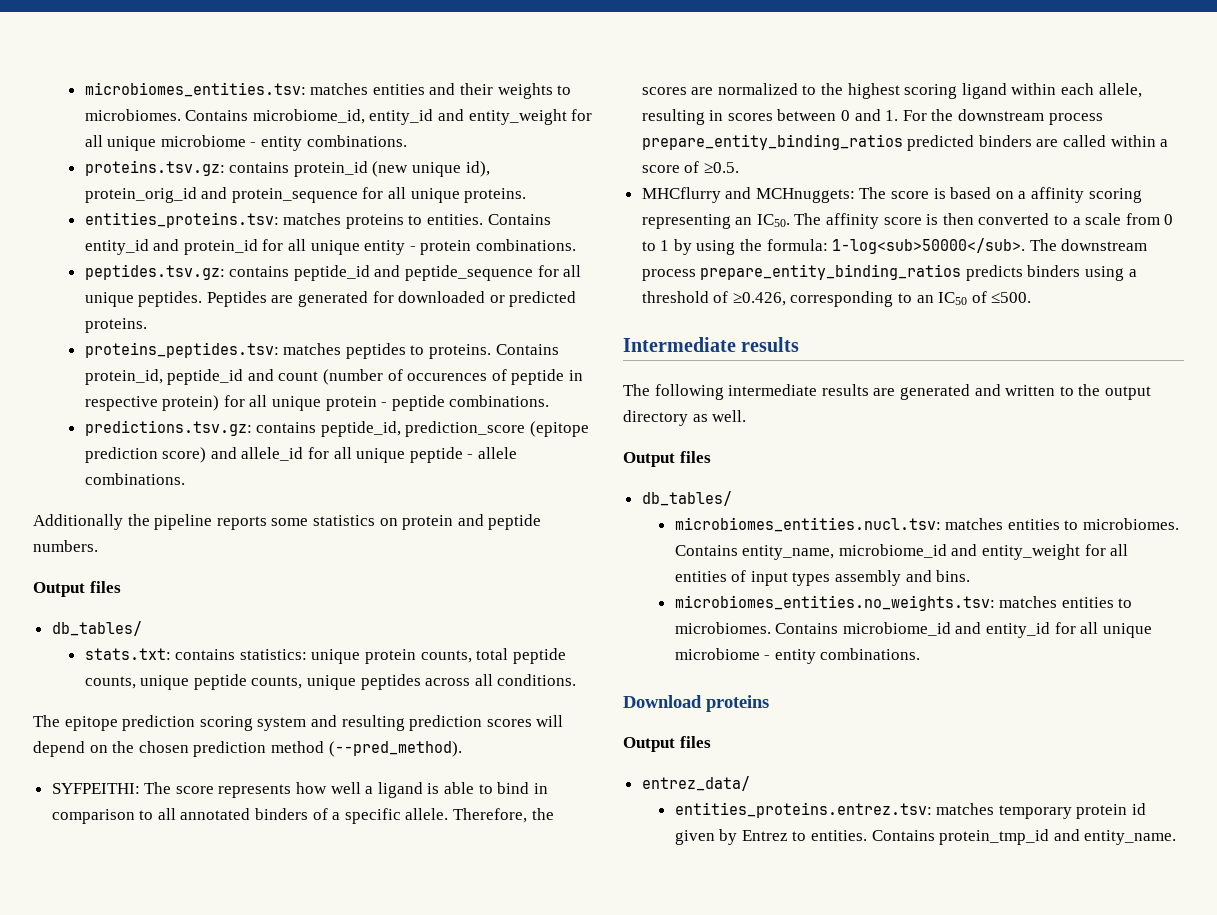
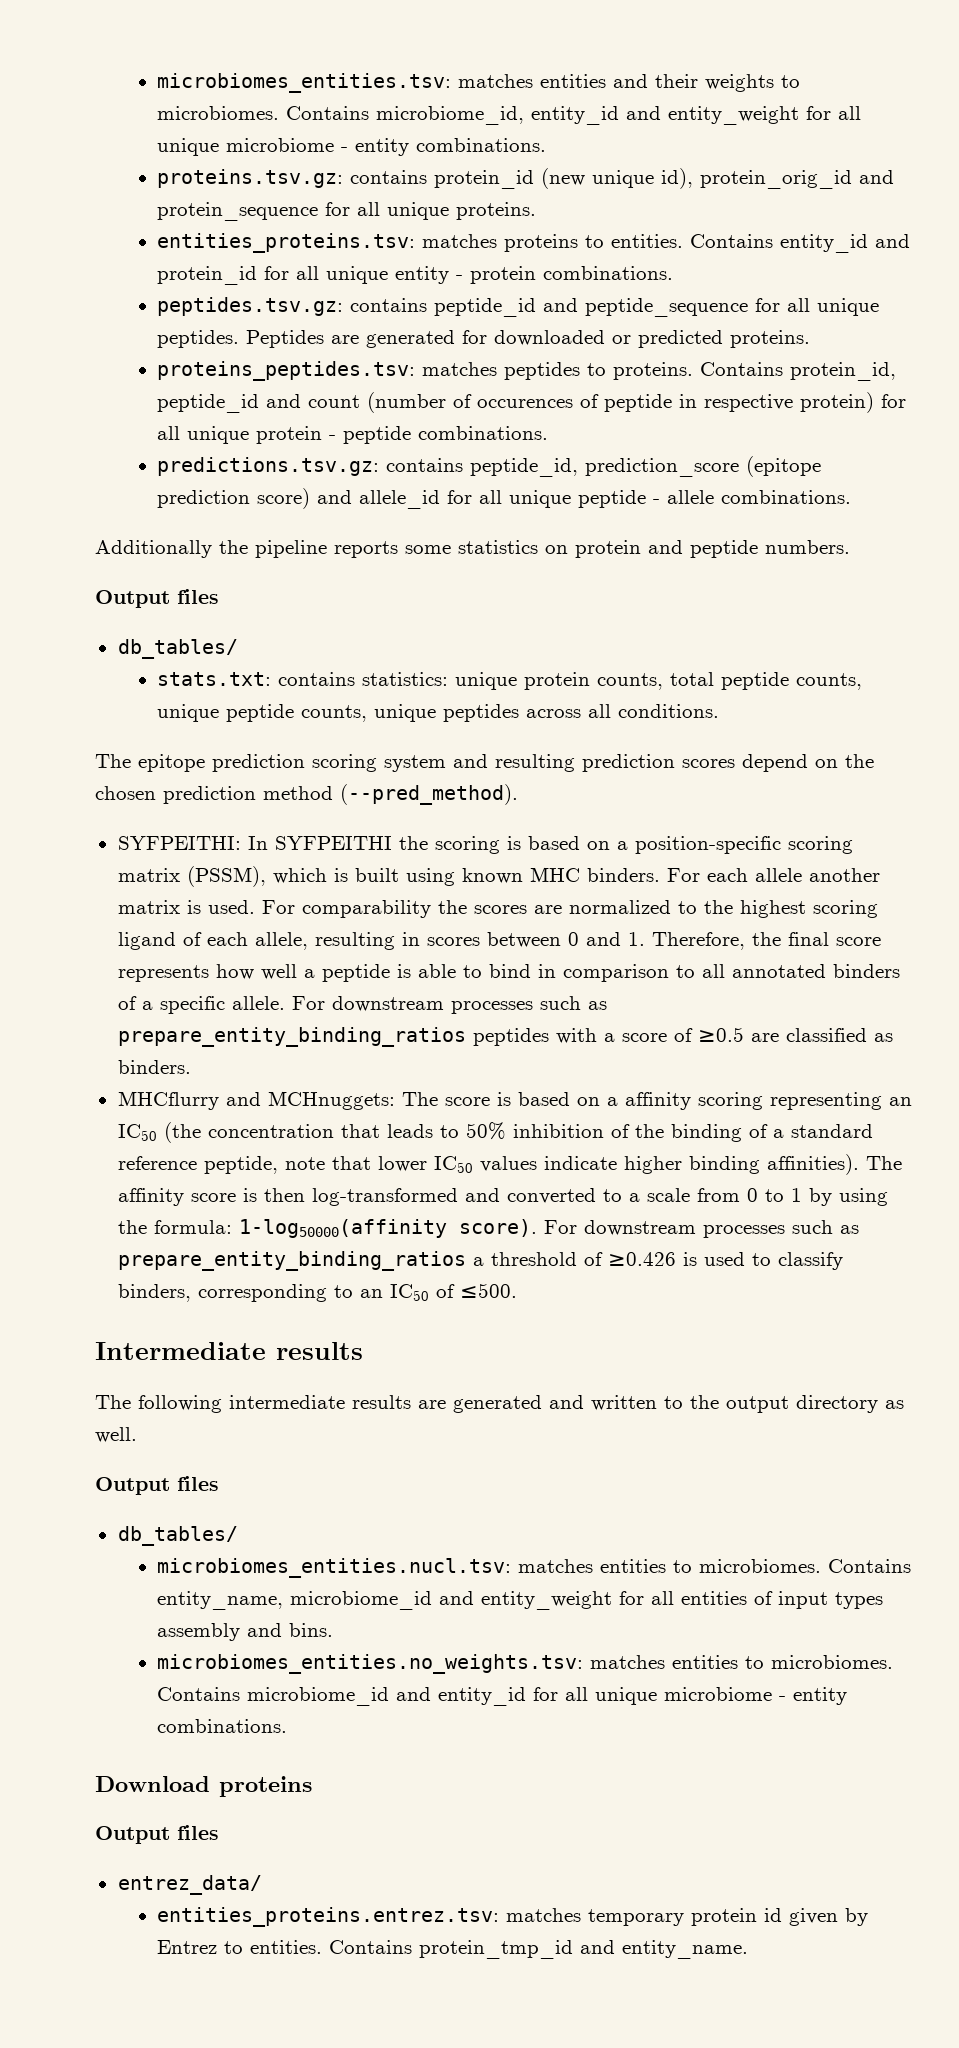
- The epitope prediction scoring system and resulting prediction scores will depend on the chosen prediction method (--pred_method).
+ The epitope prediction scoring system and resulting prediction scores depend on the chosen prediction method (--pred_method).
- SYFPEITHI: The score represents how well a ligand is able to bind in comparison to all annotated binders of a specific allele.
+ SYFPEITHI: In SYFPEITHI the scoring is based on a position-specific scoring matrix (PSSM), which is built using known MHC binders. For each allele another matrix is used. For comparability the scores are normalized to the highest scoring ligand of each allele, resulting in scores between 0 and 1. Therefore, the final score represents how well a peptide is able to bind in comparison to all annotated binders of a specific allele.
- Therefore, the scores are normalized to the highest scoring ligand within each allele, resulting in scores between 0 and 1. For the downstream process prepare_entity_binding_ratios predicted binders are called within a score of ≥0.5.
+ For downstream processes such as prepare_entity_binding_ratios peptides with a score of ≥0.5 are classified as binders.
- MHCflurry and MCHnuggets: The score is based on a affinity scoring representing an IC50.
+ MHCflurry and MCHnuggets: The score is based on a affinity scoring representing an IC50 (the concentration that leads to 50% inhibition of the binding of a standard reference peptide, note that lower IC50 values indicate higher binding affinities).
- The affinity score is then converted to a scale from 0 to 1 by using the formula: 1-log<sub>50000</sub>. The downstream process prepare_entity_binding_ratios predicts binders using a threshold of ≥0.426, corresponding to an IC50 of ≤500.
+ The affinity score is then log-transformed and converted to a scale from 0 to 1 by using the formula: 1-log50000(affinity score). For downstream processes such as prepare_entity_binding_ratios a threshold of ≥0.426 is used to classify binders, corresponding to an IC50 of ≤500.

